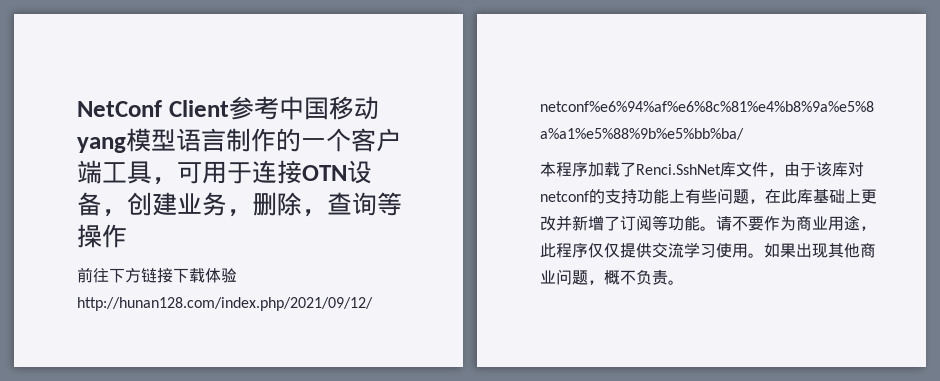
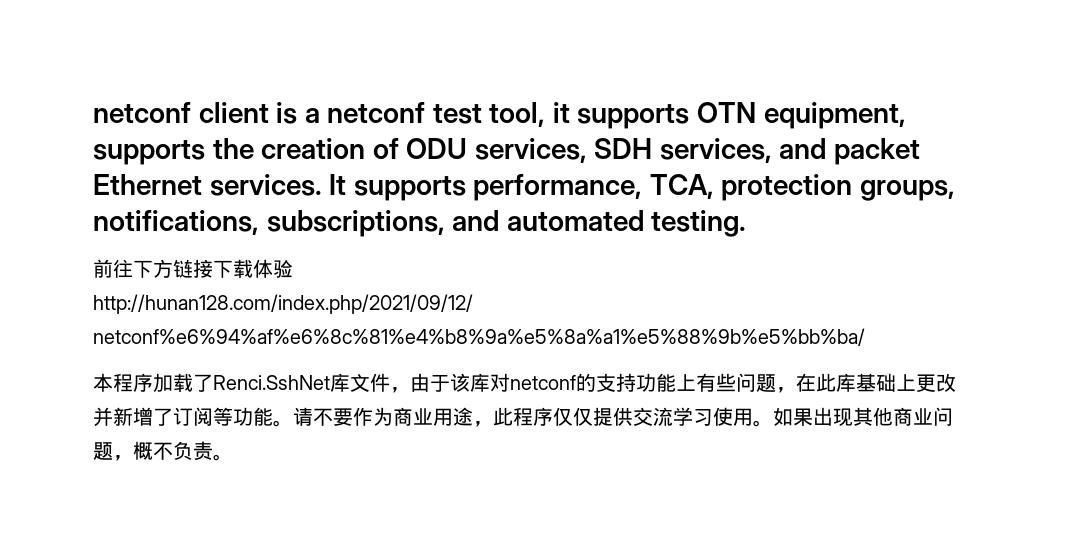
- NetConf Client参考中国移动yang模型语言制作的一个客户端工具，可用于连接OTN设备，创建业务，删除，查询等操作
+ netconf client is a netconf test tool, it supports OTN equipment, supports the creation of ODU services, SDH services, and packet Ethernet services. It supports performance, TCA, protection groups, notifications, subscriptions, and automated testing.

